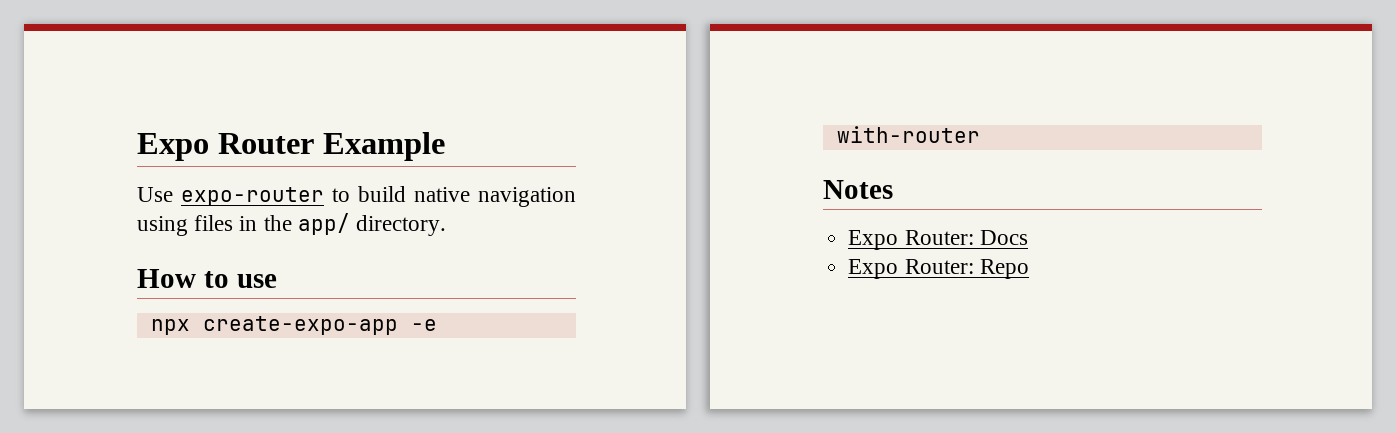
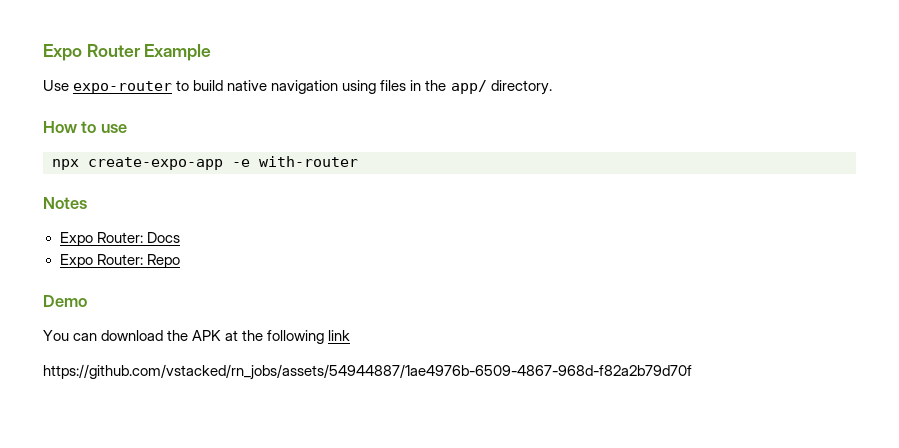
+ Demo
+ You can download the APK at the following link
+ https://github.com/vstacked/rn_jobs/assets/54944887/1ae4976b-6509-4867-968d-f82a2b79d70f

